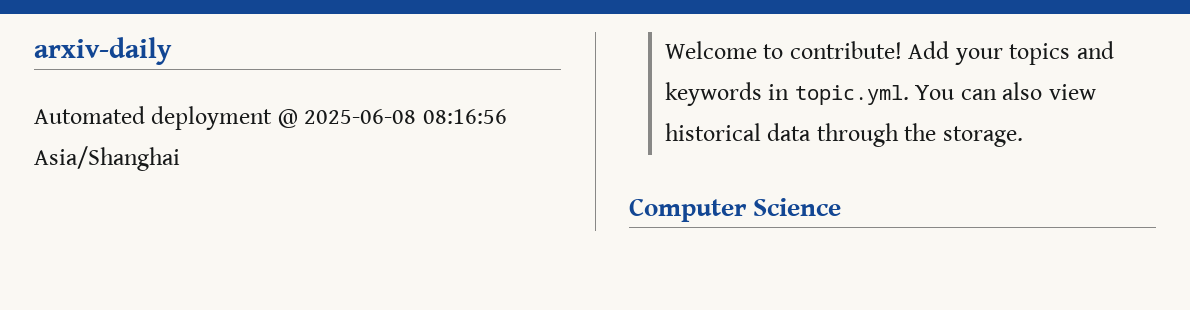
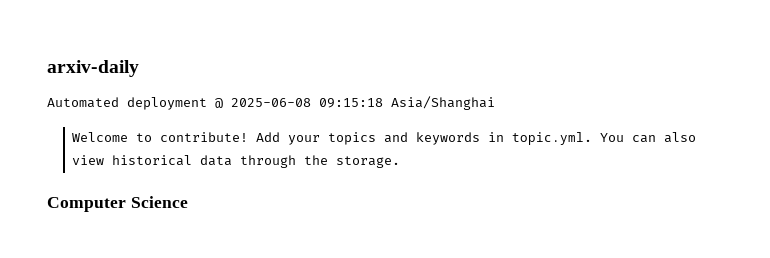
- Automated deployment @ 2025-06-08 08:16:56 Asia/Shanghai
+ Automated deployment @ 2025-06-08 09:15:18 Asia/Shanghai

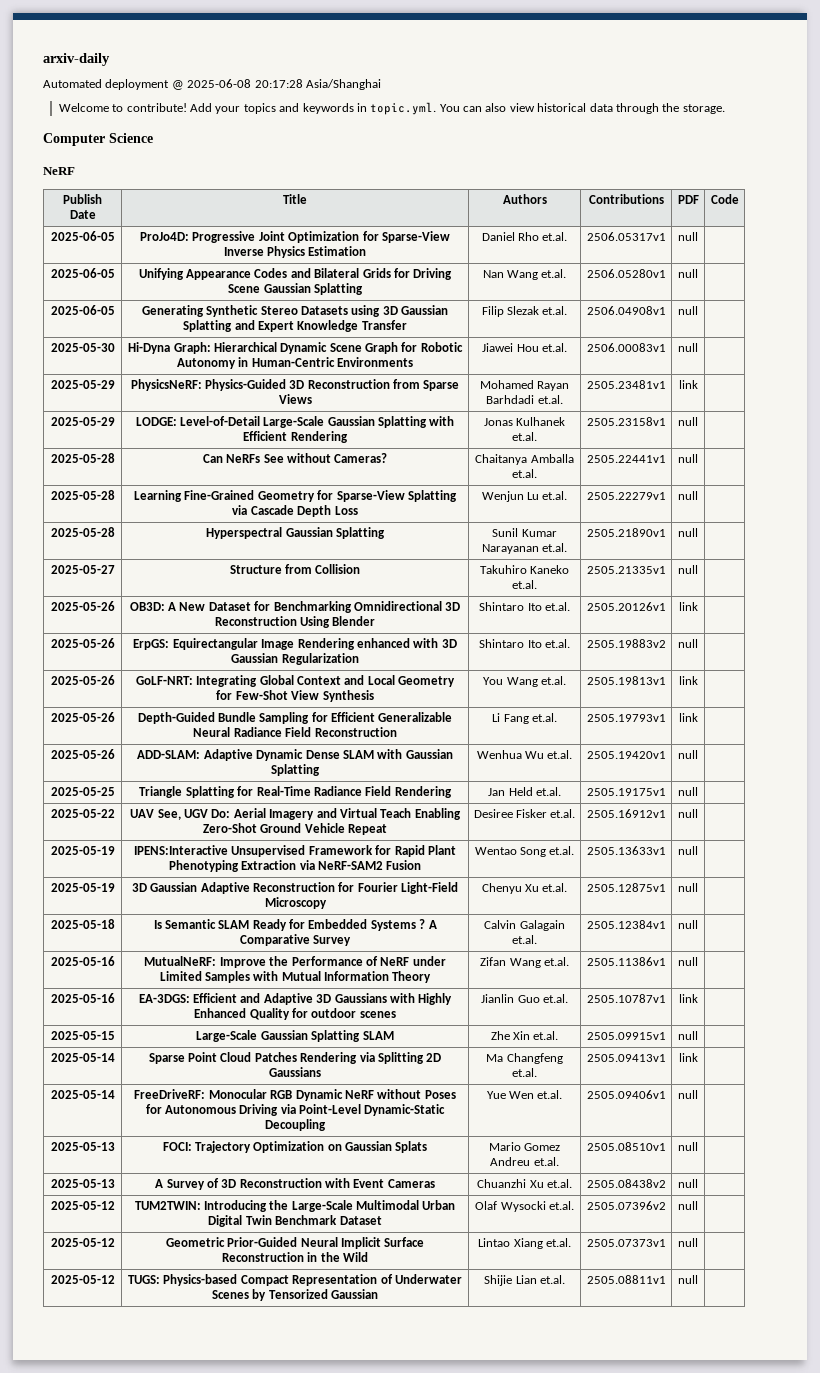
- Automated deployment @ 2025-06-08 09:15:18 Asia/Shanghai
+ Automated deployment @ 2025-06-08 20:17:28 Asia/Shanghai
  Computer Science
+ NeRF
+ Publish Date | Title | Authors | Contributions | PDF | Code
+ 2025-06-05 | ProJo4D: Progressive Joint Optimization for Sparse-View Inverse Physics Estimation | Daniel Rho et.al. | 2506.05317v1 | null |
+ 2025-06-05 | Unifying Appearance Codes and Bilateral Grids for Driving Scene Gaussian Splatting | Nan Wang et.al. | 2506.05280v1 | null |
+ 2025-06-05 | Generating Synthetic Stereo Datasets using 3D Gaussian Splatting and Expert Knowledge Transfer | Filip Slezak et.al. | 2506.04908v1 | null |
+ 2025-05-30 | Hi-Dyna Graph: Hierarchical Dynamic Scene Graph for Robotic Autonomy in Human-Centric Environments | Jiawei Hou et.al. | 2506.00083v1 | null |
+ 2025-05-29 | PhysicsNeRF: Physics-Guided 3D Reconstruction from Sparse Views | Mohamed Rayan Barhdadi et.al. | 2505.23481v1 | link |
+ 2025-05-29 | LODGE: Level-of-Detail Large-Scale Gaussian Splatting with Efficient Rendering | Jonas Kulhanek et.al. | 2505.23158v1 | null |
+ 2025-05-28 | Can NeRFs See without Cameras? | Chaitanya Amballa et.al. | 2505.22441v1 | null |
+ 2025-05-28 | Learning Fine-Grained Geometry for Sparse-View Splatting via Cascade Depth Loss | Wenjun Lu et.al. | 2505.22279v1 | null |
+ 2025-05-28 | Hyperspectral Gaussian Splatting | Sunil Kumar Narayanan et.al. | 2505.21890v1 | null |
+ 2025-05-27 | Structure from Collision | Takuhiro Kaneko et.al. | 2505.21335v1 | null |
+ 2025-05-26 | OB3D: A New Dataset for Benchmarking Omnidirectional 3D Reconstruction Using Blender | Shintaro Ito et.al. | 2505.20126v1 | link |
+ 2025-05-26 | ErpGS: Equirectangular Image Rendering enhanced with 3D Gaussian Regularization | Shintaro Ito et.al. | 2505.19883v2 | null |
+ 2025-05-26 | GoLF-NRT: Integrating Global Context and Local Geometry for Few-Shot View Synthesis | You Wang et.al. | 2505.19813v1 | link |
+ 2025-05-26 | Depth-Guided Bundle Sampling for Efficient Generalizable Neural Radiance Field Reconstruction | Li Fang et.al. | 2505.19793v1 | link |
+ 2025-05-26 | ADD-SLAM: Adaptive Dynamic Dense SLAM with Gaussian Splatting | Wenhua Wu et.al. | 2505.19420v1 | null |
+ 2025-05-25 | Triangle Splatting for Real-Time Radiance Field Rendering | Jan Held et.al. | 2505.19175v1 | null |
+ 2025-05-22 | UAV See, UGV Do: Aerial Imagery and Virtual Teach Enabling Zero-Shot Ground Vehicle Repeat | Desiree Fisker et.al. | 2505.16912v1 | null |
+ 2025-05-19 | IPENS:Interactive Unsupervised Framework for Rapid Plant Phenotyping Extraction via NeRF-SAM2 Fusion | Wentao Song et.al. | 2505.13633v1 | null |
+ 2025-05-19 | 3D Gaussian Adaptive Reconstruction for Fourier Light-Field Microscopy | Chenyu Xu et.al. | 2505.12875v1 | null |
+ 2025-05-18 | Is Semantic SLAM Ready for Embedded Systems ? A Comparative Survey | Calvin Galagain et.al. | 2505.12384v1 | null |
+ 2025-05-16 | MutualNeRF: Improve the Performance of NeRF under Limited Samples with Mutual Information Theory | Zifan Wang et.al. | 2505.11386v1 | null |
+ 2025-05-16 | EA-3DGS: Efficient and Adaptive 3D Gaussians with Highly Enhanced Quality for outdoor scenes | Jianlin Guo et.al. | 2505.10787v1 | link |
+ 2025-05-15 | Large-Scale Gaussian Splatting SLAM | Zhe Xin et.al. | 2505.09915v1 | null |
+ 2025-05-14 | Sparse Point Cloud Patches Rendering via Splitting 2D Gaussians | Ma Changfeng et.al. | 2505.09413v1 | link |
+ 2025-05-14 | FreeDriveRF: Monocular RGB Dynamic NeRF without Poses for Autonomous Driving via Point-Level Dynamic-Static Decoupling | Yue Wen et.al. | 2505.09406v1 | null |
+ 2025-05-13 | FOCI: Trajectory Optimization on Gaussian Splats | Mario Gomez Andreu et.al. | 2505.08510v1 | null |
+ 2025-05-13 | A Survey of 3D Reconstruction with Event Cameras | Chuanzhi Xu et.al. | 2505.08438v2 | null |
+ 2025-05-12 | TUM2TWIN: Introducing the Large-Scale Multimodal Urban Digital Twin Benchmark Dataset | Olaf Wysocki et.al. | 2505.07396v2 | null |
+ 2025-05-12 | Geometric Prior-Guided Neural Implicit Surface Reconstruction in the Wild | Lintao Xiang et.al. | 2505.07373v1 | null |
+ 2025-05-12 | TUGS: Physics-based Compact Representation of Underwater Scenes by Tensorized Gaussian | Shijie Lian et.al. | 2505.08811v1 | null |

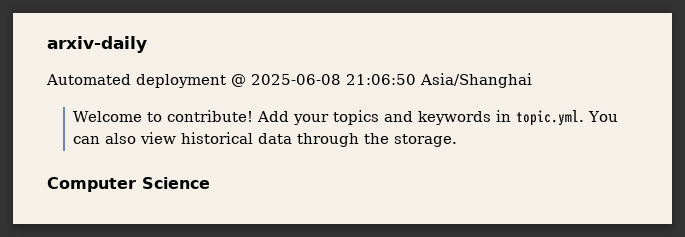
- Automated deployment @ 2025-06-08 20:17:28 Asia/Shanghai
+ Automated deployment @ 2025-06-08 21:06:50 Asia/Shanghai
  Computer Science
- NeRF
- Publish Date | Title | Authors | Contributions | PDF | Code
- 2025-06-05 | ProJo4D: Progressive Joint Optimization for Sparse-View Inverse Physics Estimation | Daniel Rho et.al. | 2506.05317v1 | null |
- 2025-06-05 | Unifying Appearance Codes and Bilateral Grids for Driving Scene Gaussian Splatting | Nan Wang et.al. | 2506.05280v1 | null |
- 2025-06-05 | Generating Synthetic Stereo Datasets using 3D Gaussian Splatting and Expert Knowledge Transfer | Filip Slezak et.al. | 2506.04908v1 | null |
- 2025-05-30 | Hi-Dyna Graph: Hierarchical Dynamic Scene Graph for Robotic Autonomy in Human-Centric Environments | Jiawei Hou et.al. | 2506.00083v1 | null |
- 2025-05-29 | PhysicsNeRF: Physics-Guided 3D Reconstruction from Sparse Views | Mohamed Rayan Barhdadi et.al. | 2505.23481v1 | link |
- 2025-05-29 | LODGE: Level-of-Detail Large-Scale Gaussian Splatting with Efficient Rendering | Jonas Kulhanek et.al. | 2505.23158v1 | null |
- 2025-05-28 | Can NeRFs See without Cameras? | Chaitanya Amballa et.al. | 2505.22441v1 | null |
- 2025-05-28 | Learning Fine-Grained Geometry for Sparse-View Splatting via Cascade Depth Loss | Wenjun Lu et.al. | 2505.22279v1 | null |
- 2025-05-28 | Hyperspectral Gaussian Splatting | Sunil Kumar Narayanan et.al. | 2505.21890v1 | null |
- 2025-05-27 | Structure from Collision | Takuhiro Kaneko et.al. | 2505.21335v1 | null |
- 2025-05-26 | OB3D: A New Dataset for Benchmarking Omnidirectional 3D Reconstruction Using Blender | Shintaro Ito et.al. | 2505.20126v1 | link |
- 2025-05-26 | ErpGS: Equirectangular Image Rendering enhanced with 3D Gaussian Regularization | Shintaro Ito et.al. | 2505.19883v2 | null |
- 2025-05-26 | GoLF-NRT: Integrating Global Context and Local Geometry for Few-Shot View Synthesis | You Wang et.al. | 2505.19813v1 | link |
- 2025-05-26 | Depth-Guided Bundle Sampling for Efficient Generalizable Neural Radiance Field Reconstruction | Li Fang et.al. | 2505.19793v1 | link |
- 2025-05-26 | ADD-SLAM: Adaptive Dynamic Dense SLAM with Gaussian Splatting | Wenhua Wu et.al. | 2505.19420v1 | null |
- 2025-05-25 | Triangle Splatting for Real-Time Radiance Field Rendering | Jan Held et.al. | 2505.19175v1 | null |
- 2025-05-22 | UAV See, UGV Do: Aerial Imagery and Virtual Teach Enabling Zero-Shot Ground Vehicle Repeat | Desiree Fisker et.al. | 2505.16912v1 | null |
- 2025-05-19 | IPENS:Interactive Unsupervised Framework for Rapid Plant Phenotyping Extraction via NeRF-SAM2 Fusion | Wentao Song et.al. | 2505.13633v1 | null |
- 2025-05-19 | 3D Gaussian Adaptive Reconstruction for Fourier Light-Field Microscopy | Chenyu Xu et.al. | 2505.12875v1 | null |
- 2025-05-18 | Is Semantic SLAM Ready for Embedded Systems ? A Comparative Survey | Calvin Galagain et.al. | 2505.12384v1 | null |
- 2025-05-16 | MutualNeRF: Improve the Performance of NeRF under Limited Samples with Mutual Information Theory | Zifan Wang et.al. | 2505.11386v1 | null |
- 2025-05-16 | EA-3DGS: Efficient and Adaptive 3D Gaussians with Highly Enhanced Quality for outdoor scenes | Jianlin Guo et.al. | 2505.10787v1 | link |
- 2025-05-15 | Large-Scale Gaussian Splatting SLAM | Zhe Xin et.al. | 2505.09915v1 | null |
- 2025-05-14 | Sparse Point Cloud Patches Rendering via Splitting 2D Gaussians | Ma Changfeng et.al. | 2505.09413v1 | link |
- 2025-05-14 | FreeDriveRF: Monocular RGB Dynamic NeRF without Poses for Autonomous Driving via Point-Level Dynamic-Static Decoupling | Yue Wen et.al. | 2505.09406v1 | null |
- 2025-05-13 | FOCI: Trajectory Optimization on Gaussian Splats | Mario Gomez Andreu et.al. | 2505.08510v1 | null |
- 2025-05-13 | A Survey of 3D Reconstruction with Event Cameras | Chuanzhi Xu et.al. | 2505.08438v2 | null |
- 2025-05-12 | TUM2TWIN: Introducing the Large-Scale Multimodal Urban Digital Twin Benchmark Dataset | Olaf Wysocki et.al. | 2505.07396v2 | null |
- 2025-05-12 | Geometric Prior-Guided Neural Implicit Surface Reconstruction in the Wild | Lintao Xiang et.al. | 2505.07373v1 | null |
- 2025-05-12 | TUGS: Physics-based Compact Representation of Underwater Scenes by Tensorized Gaussian | Shijie Lian et.al. | 2505.08811v1 | null |

